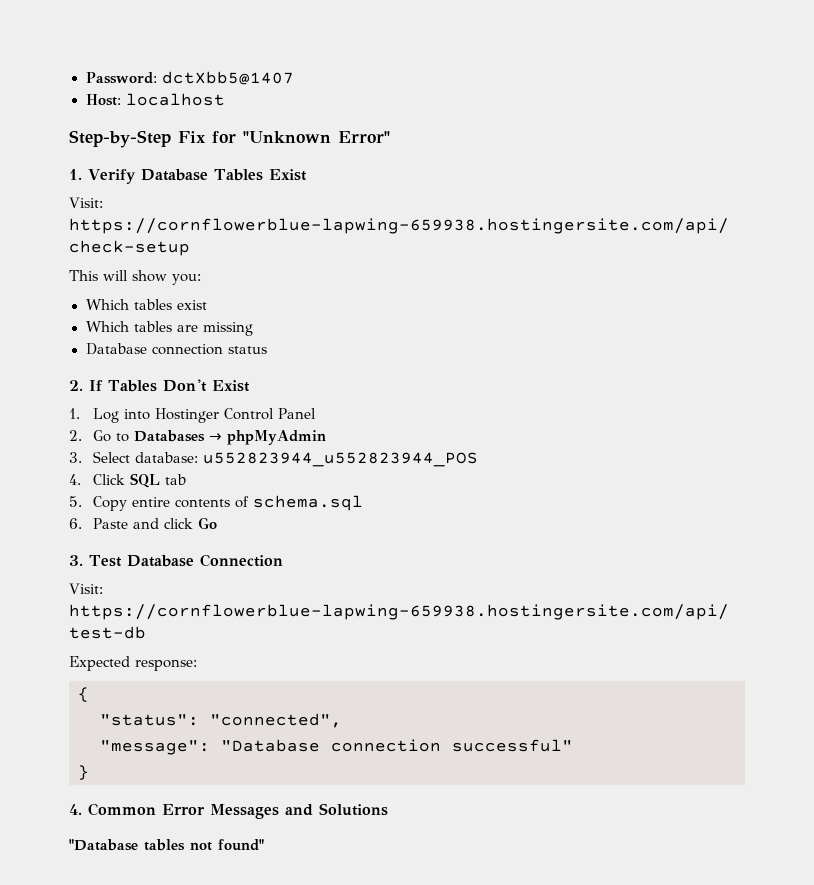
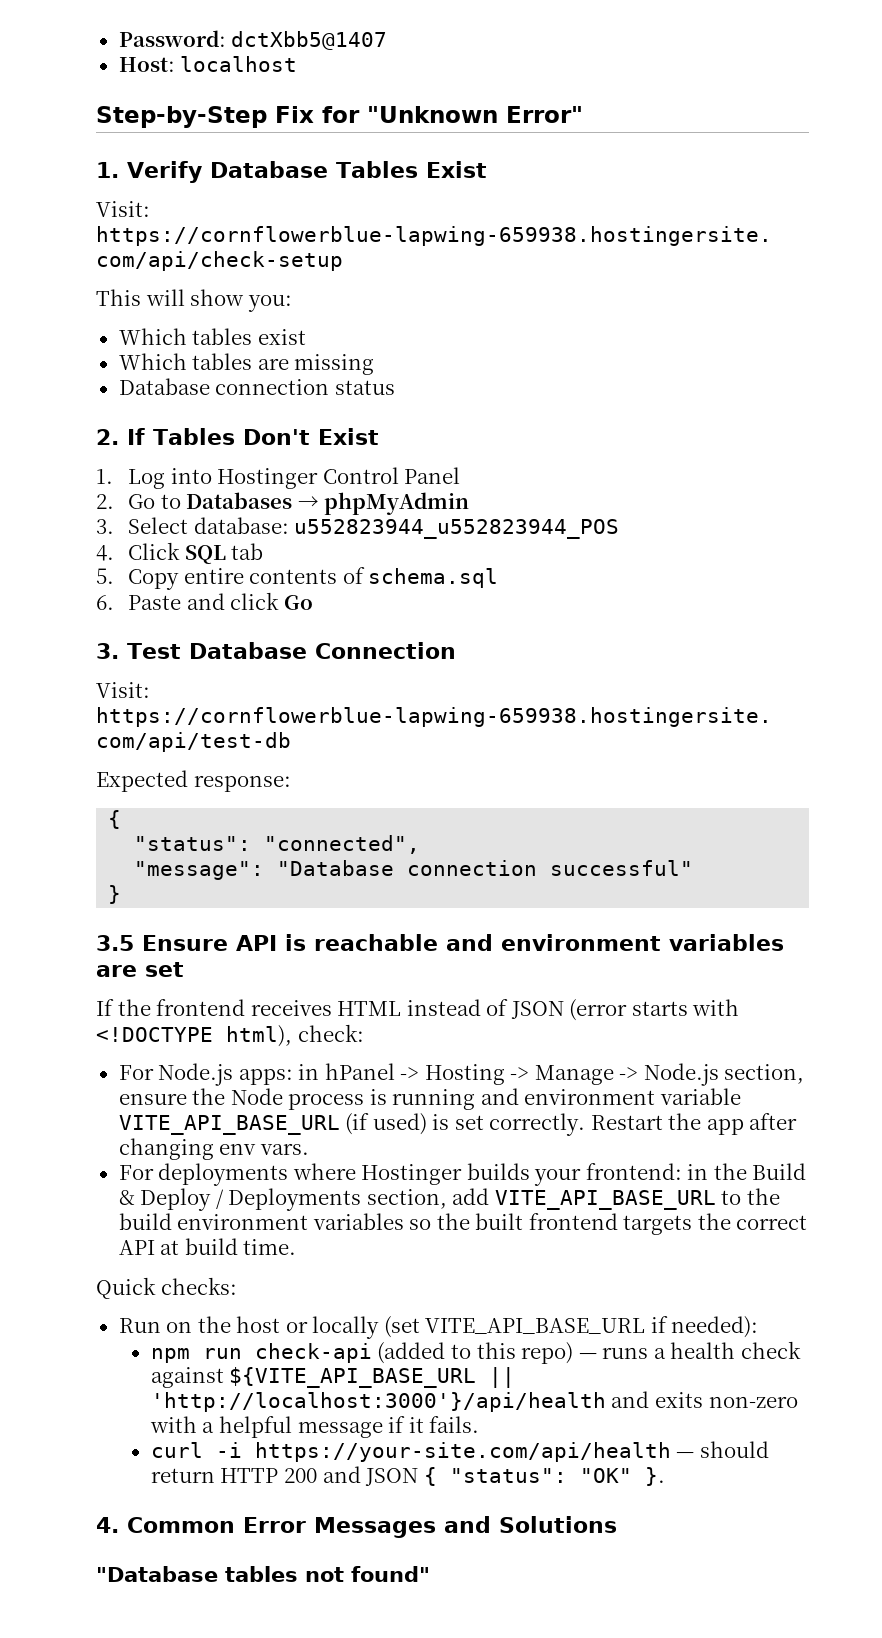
+ 3.5 Ensure API is reachable and environment variables are set
+ If the frontend receives HTML instead of JSON (error starts with <!DOCTYPE html), check:
+ For Node.js apps: in hPanel -> Hosting -> Manage -> Node.js section, ensure the Node process is running and environment variable VITE_API_BASE_URL (if used) is set correctly. Restart the app after changing env vars.
+ For deployments where Hostinger builds your frontend: in the Build & Deploy / Deployments section, add VITE_API_BASE_URL to the build environment variables so the built frontend targets the correct API at build time.
+ Quick checks:
+ Run on the host or locally (set VITE_API_BASE_URL if needed):
+ npm run check-api (added to this repo) — runs a health check against ${VITE_API_BASE_URL || 'http://localhost:3000'}/api/health and exits non-zero with a helpful message if it fails.
+ curl -i https://your-site.com/api/health — should return HTTP 200 and JSON { "status": "OK" }.

